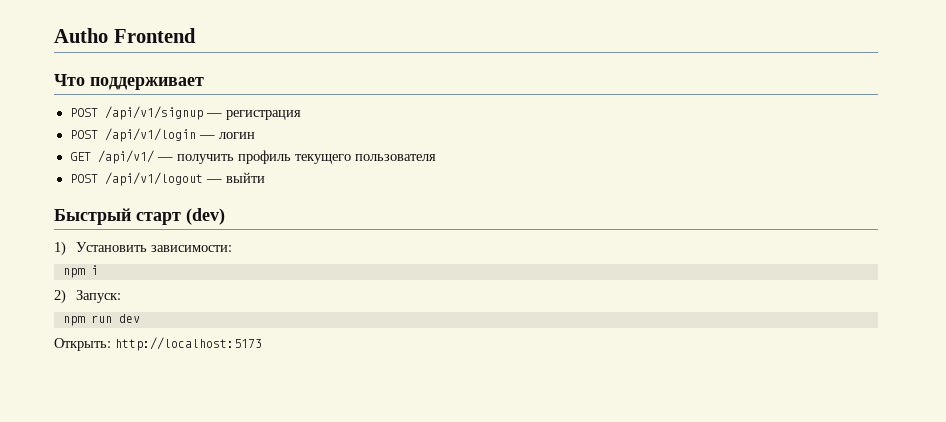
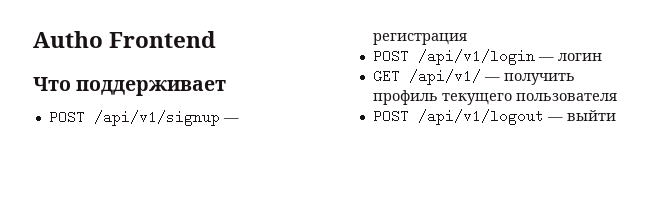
- Быстрый старт (dev)
- 1) Установить зависимости:
- npm i
- 2) Запуск:
- npm run dev
- Открыть: http://localhost:5173

